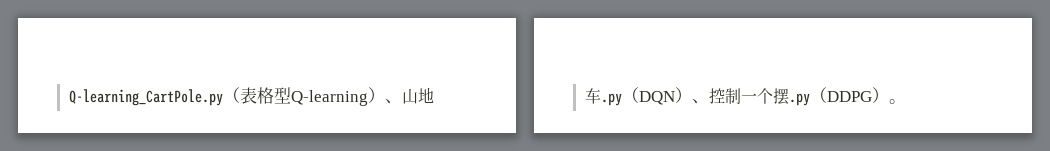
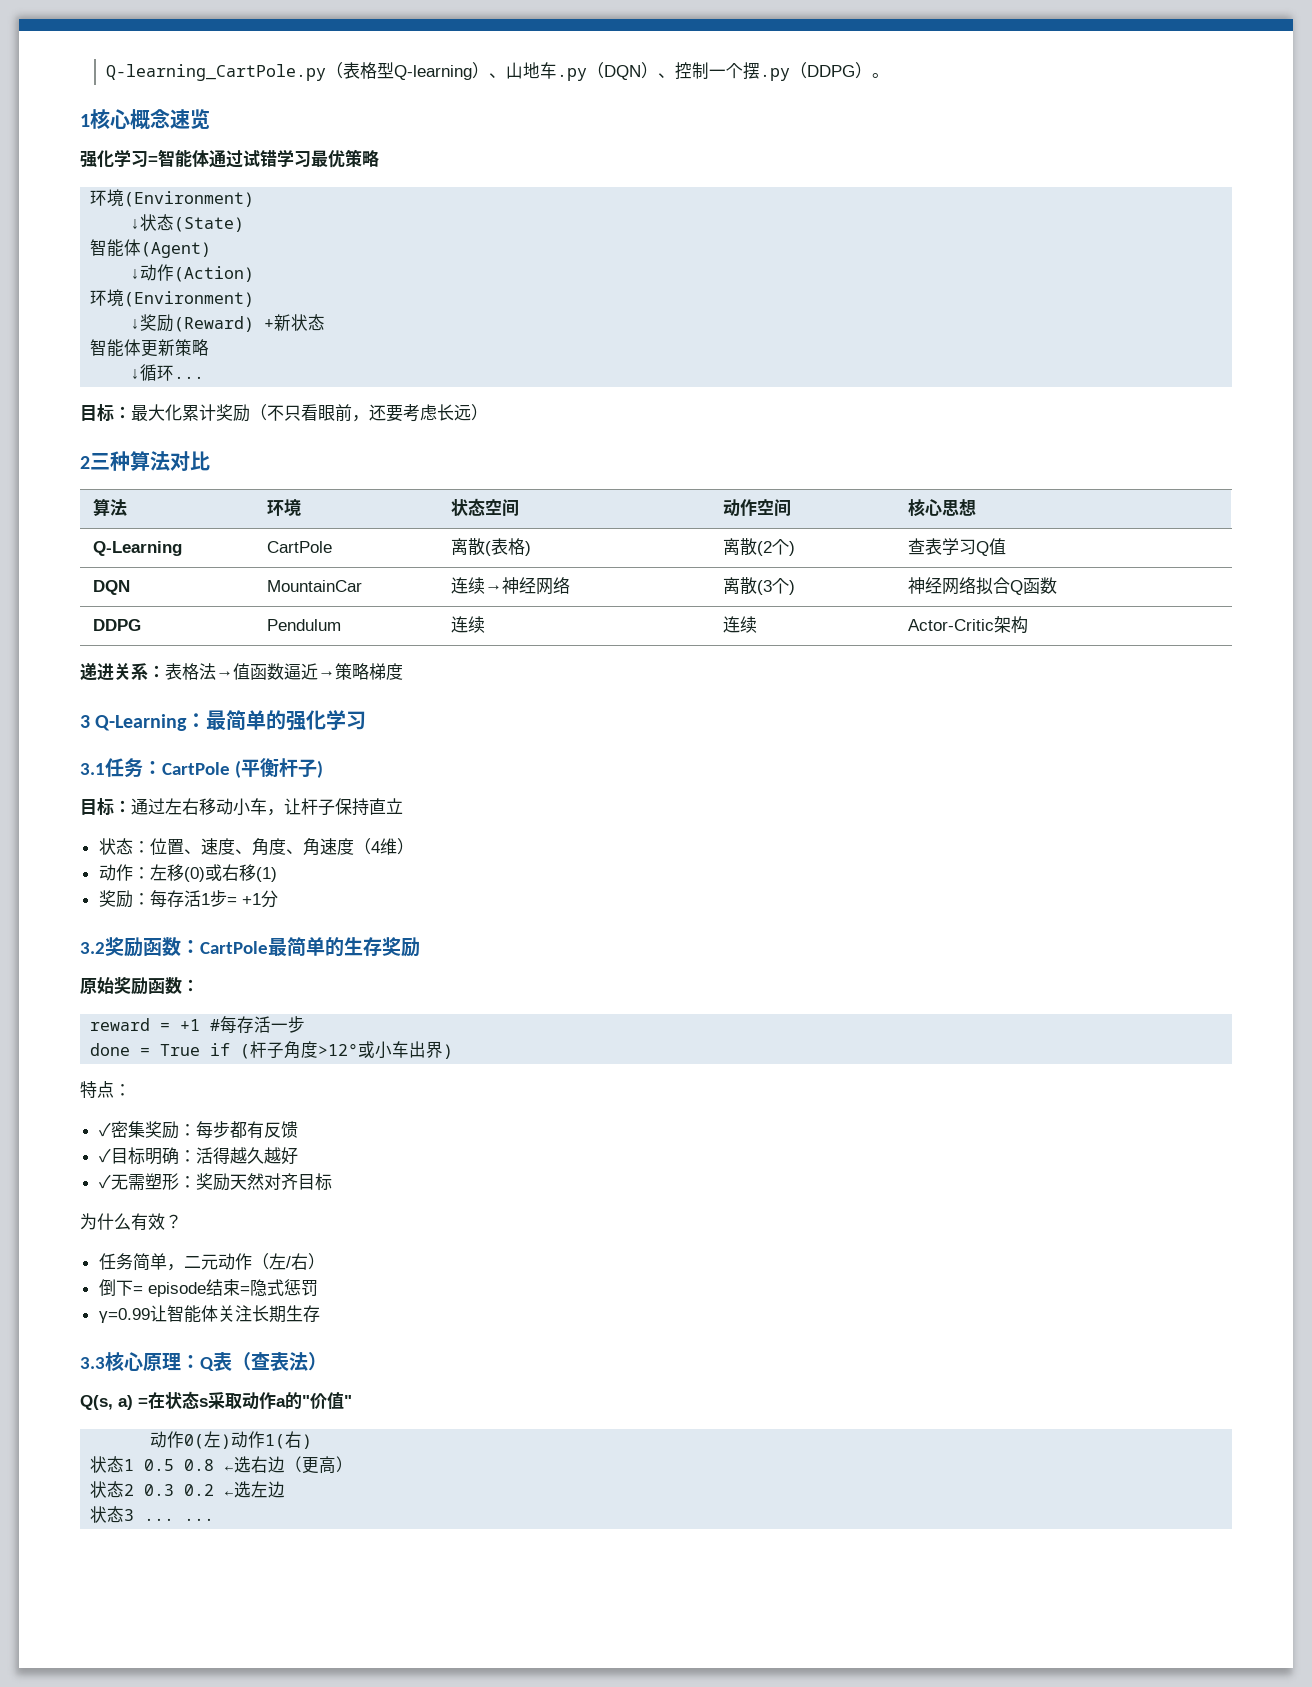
+ 1核心概念速览
+ 强化学习=智能体通过试错学习最优策略
+ 环境(Environment)
+ ↓状态(State)
+ 智能体(Agent)
+ ↓动作(Action)
+ 环境(Environment)
+ ↓奖励(Reward) +新状态
+ 智能体更新策略
+ ↓循环...
+ 目标：最大化累计奖励（不只看眼前，还要考虑长远）
+ 2三种算法对比
+ 算法 | 环境 | 状态空间 | 动作空间 | 核心思想
+ Q-Learning | CartPole | 离散(表格) | 离散(2个) | 查表学习Q值
+ DQN | MountainCar | 连续→神经网络 | 离散(3个) | 神经网络拟合Q函数
+ DDPG | Pendulum | 连续 | 连续 | Actor-Critic架构
+ 递进关系：表格法→值函数逼近→策略梯度
+ 3 Q-Learning：最简单的强化学习
+ 3.1任务：CartPole (平衡杆子)
+ 目标：通过左右移动小车，让杆子保持直立
+ 状态：位置、速度、角度、角速度（4维）
+ 动作：左移(0)或右移(1)
+ 奖励：每存活1步= +1分
+ 3.2奖励函数：CartPole最简单的生存奖励
+ 原始奖励函数：
+ reward = +1 #每存活一步
+ done = True if (杆子角度>12°或小车出界)
+ 特点：
+ ✓密集奖励：每步都有反馈
+ ✓目标明确：活得越久越好
+ ✓无需塑形：奖励天然对齐目标
+ 为什么有效？
+ 任务简单，二元动作（左/右）
+ 倒下= episode结束=隐式惩罚
+ γ=0.99让智能体关注长期生存
+ 3.3核心原理：Q表（查表法）
+ Q(s, a) =在状态s采取动作a的"价值"
+ 动作0(左)动作1(右)
+ 状态1 0.5 0.8 ←选右边（更高）
+ 状态2 0.3 0.2 ←选左边
+ 状态3 ... ...

